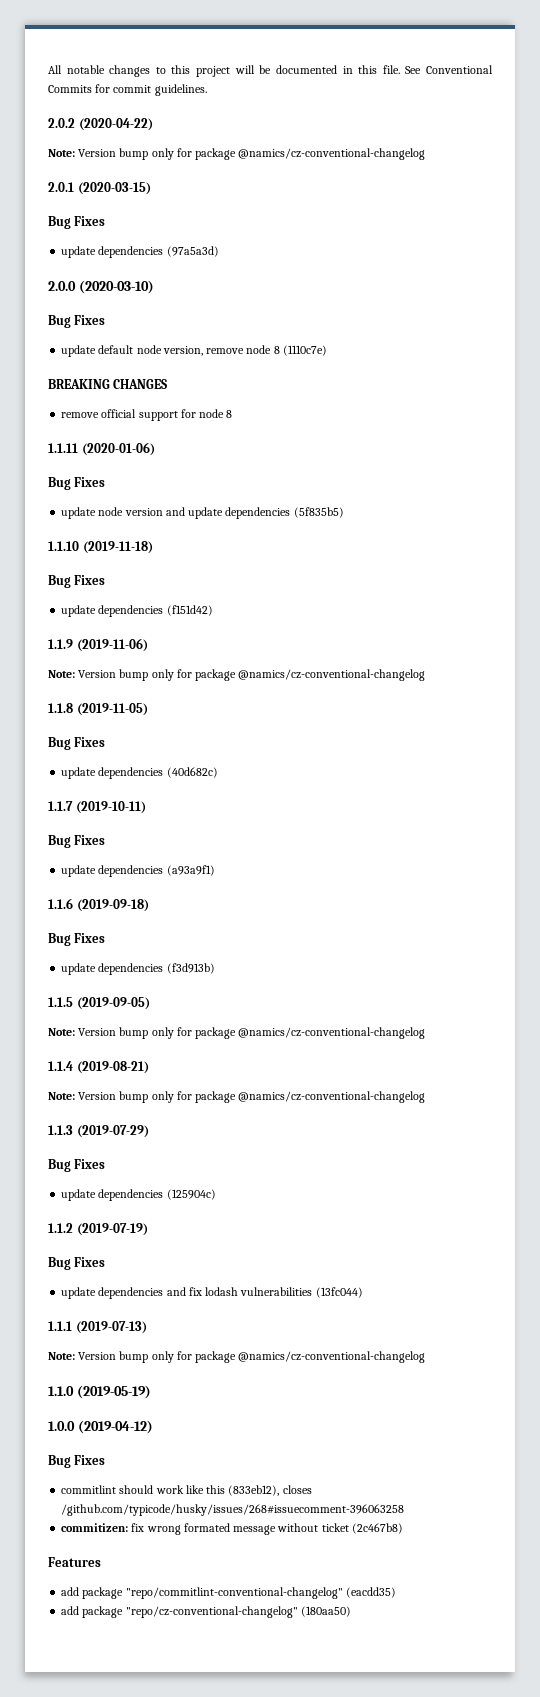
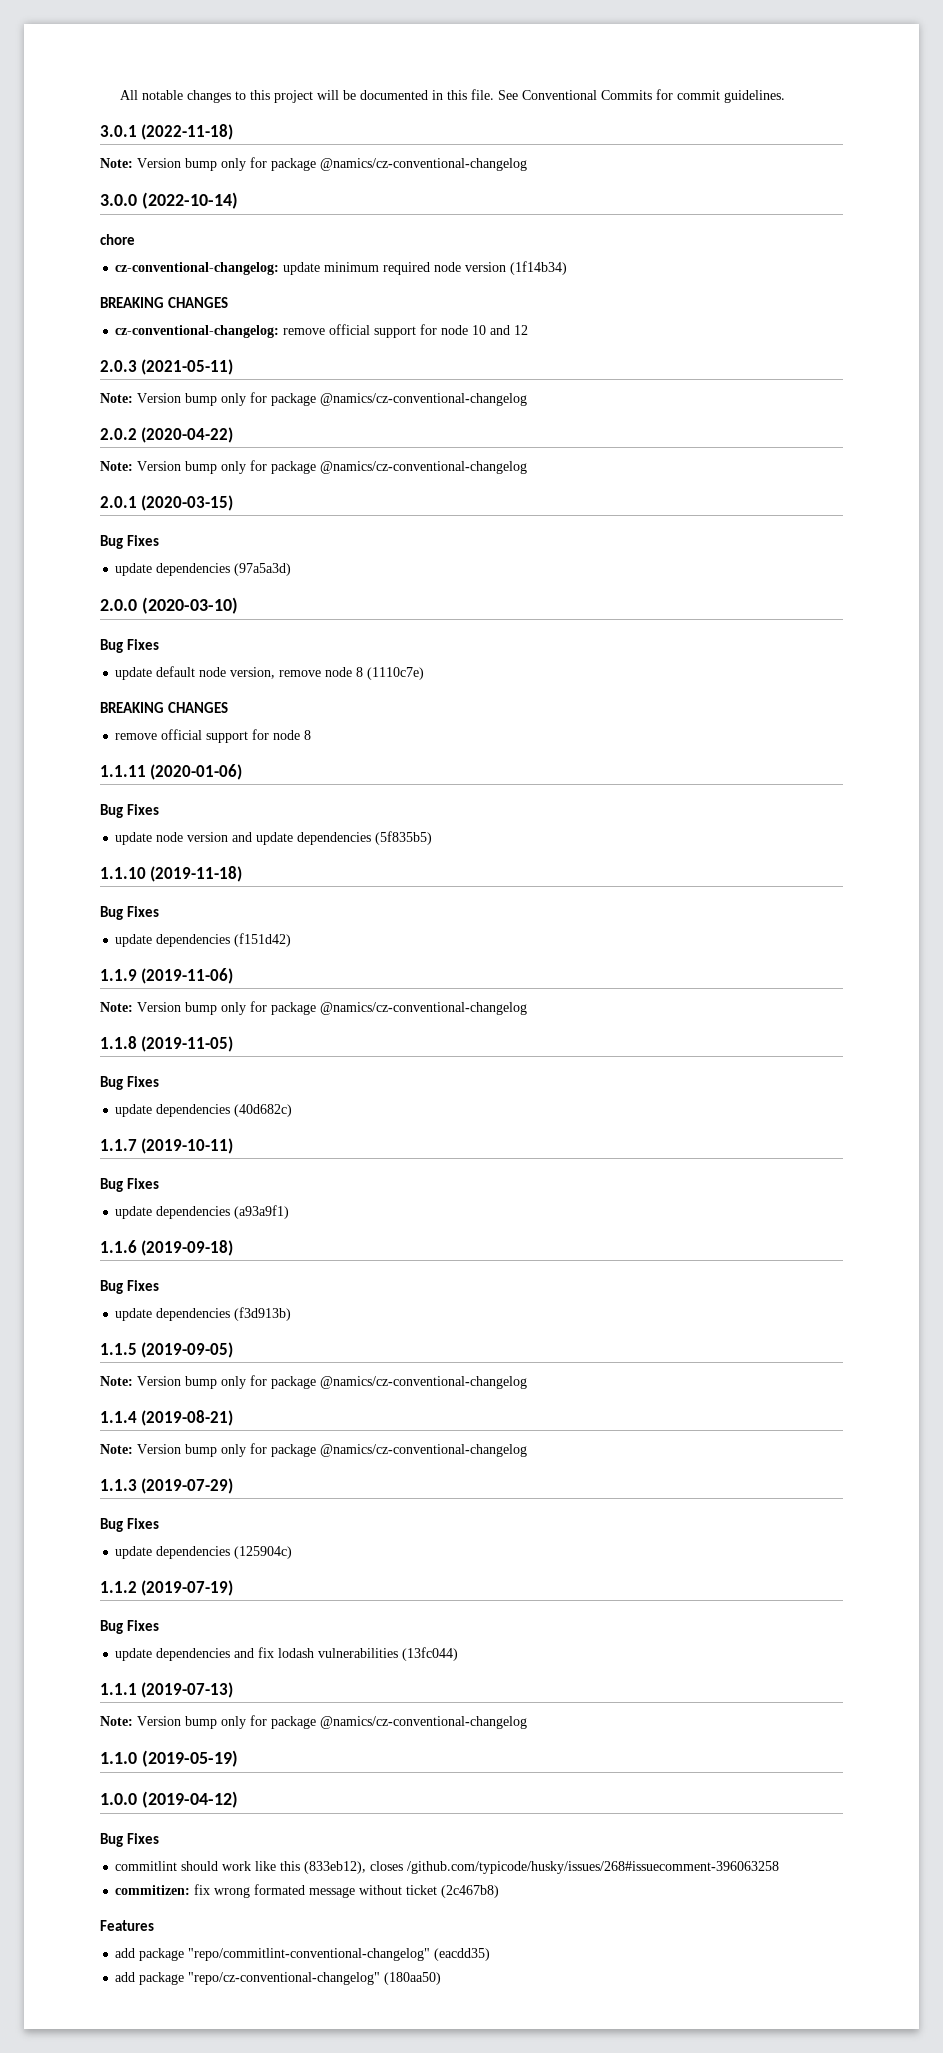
+ 3.0.1 (2022-11-18)
+ Note: Version bump only for package @namics/cz-conventional-changelog
+ 3.0.0 (2022-10-14)
+ chore
+ cz-conventional-changelog: update minimum required node version (1f14b34)
+ BREAKING CHANGES
+ cz-conventional-changelog: remove official support for node 10 and 12
+ 2.0.3 (2021-05-11)
+ Note: Version bump only for package @namics/cz-conventional-changelog

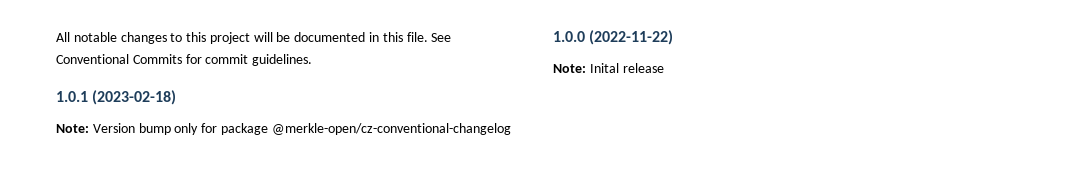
- 3.0.1 (2022-11-18)
- Note: Version bump only for package @namics/cz-conventional-changelog
- 3.0.0 (2022-10-14)
- chore
- cz-conventional-changelog: update minimum required node version (1f14b34)
- BREAKING CHANGES
- cz-conventional-changelog: remove official support for node 10 and 12
- 2.0.3 (2021-05-11)
- Note: Version bump only for package @namics/cz-conventional-changelog
- 2.0.2 (2020-04-22)
- Note: Version bump only for package @namics/cz-conventional-changelog
- 2.0.1 (2020-03-15)
- Bug Fixes
- update dependencies (97a5a3d)
- 2.0.0 (2020-03-10)
- Bug Fixes
- update default node version, remove node 8 (1110c7e)
- BREAKING CHANGES
- remove official support for node 8
- 1.1.11 (2020-01-06)
- Bug Fixes
- update node version and update dependencies (5f835b5)
- 1.1.10 (2019-11-18)
- Bug Fixes
- update dependencies (f151d42)
- 1.1.9 (2019-11-06)
- Note: Version bump only for package @namics/cz-conventional-changelog
- 1.1.8 (2019-11-05)
- Bug Fixes
- update dependencies (40d682c)
- 1.1.7 (2019-10-11)
- Bug Fixes
- update dependencies (a93a9f1)
- 1.1.6 (2019-09-18)
- Bug Fixes
- update dependencies (f3d913b)
- 1.1.5 (2019-09-05)
- Note: Version bump only for package @namics/cz-conventional-changelog
- 1.1.4 (2019-08-21)
- Note: Version bump only for package @namics/cz-conventional-changelog
- 1.1.3 (2019-07-29)
- Bug Fixes
- update dependencies (125904c)
- 1.1.2 (2019-07-19)
- Bug Fixes
- update dependencies and fix lodash vulnerabilities (13fc044)
- 1.1.1 (2019-07-13)
- Note: Version bump only for package @namics/cz-conventional-changelog
- 1.1.0 (2019-05-19)
- 1.0.0 (2019-04-12)
- Bug Fixes
- commitlint should work like this (833eb12), closes /github.com/typicode/husky/issues/268#issuecomment-396063258
- commitizen: fix wrong formated message without ticket (2c467b8)
- Features
- add package "repo/commitlint-conventional-changelog" (eacdd35)
- add package "repo/cz-conventional-changelog" (180aa50)
+ 1.0.1 (2023-02-18)
+ Note: Version bump only for package @merkle-open/cz-conventional-changelog
+ 1.0.0 (2022-11-22)
+ Note: Inital release

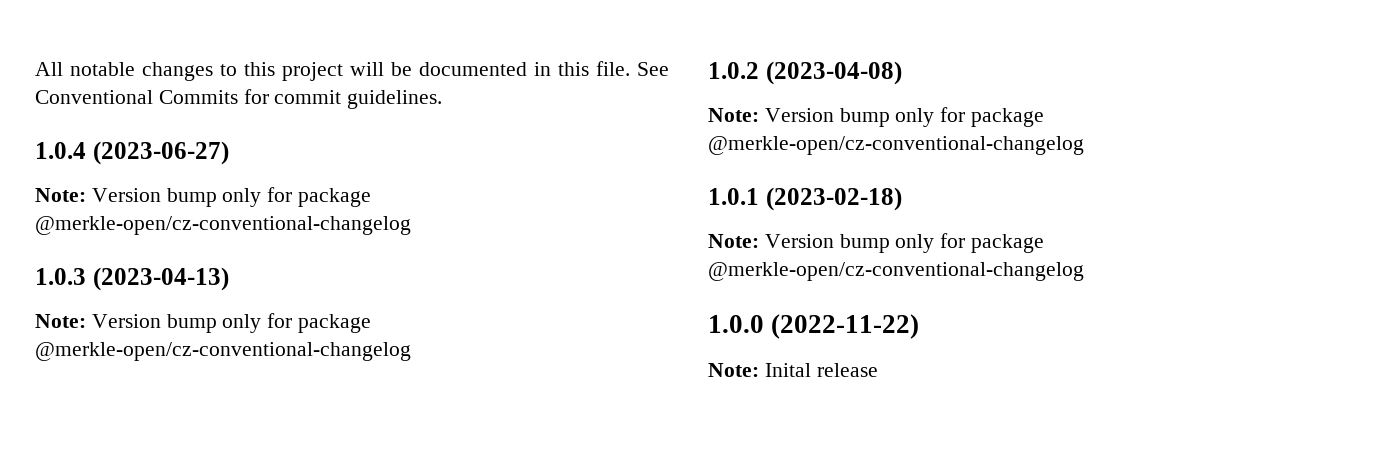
+ 1.0.4 (2023-06-27)
+ Note: Version bump only for package @merkle-open/cz-conventional-changelog
+ 1.0.3 (2023-04-13)
+ Note: Version bump only for package @merkle-open/cz-conventional-changelog
+ 1.0.2 (2023-04-08)
+ Note: Version bump only for package @merkle-open/cz-conventional-changelog

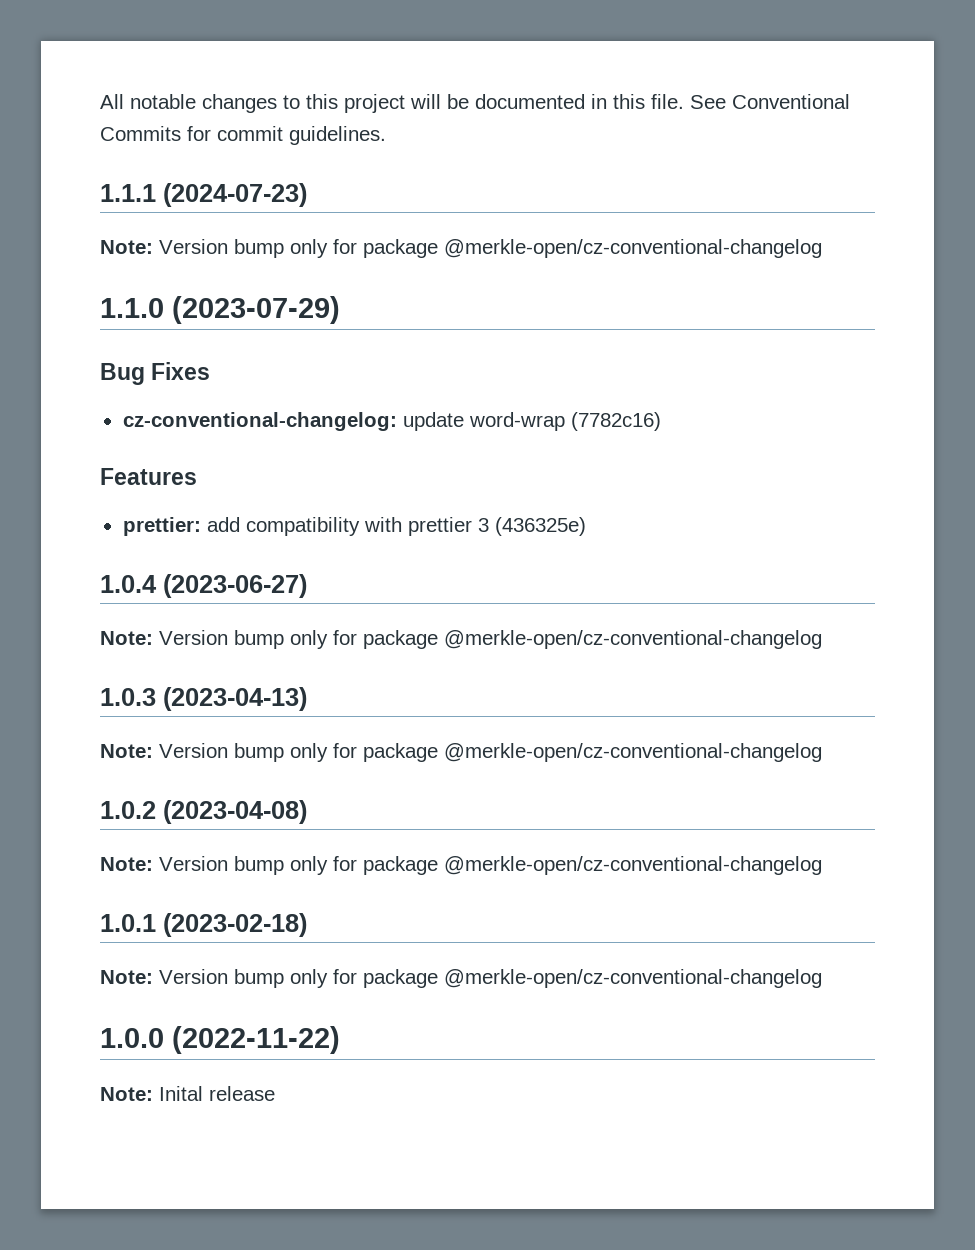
+ 1.1.1 (2024-07-23)
+ Note: Version bump only for package @merkle-open/cz-conventional-changelog
+ 1.1.0 (2023-07-29)
+ Bug Fixes
+ cz-conventional-changelog: update word-wrap (7782c16)
+ Features
+ prettier: add compatibility with prettier 3 (436325e)

